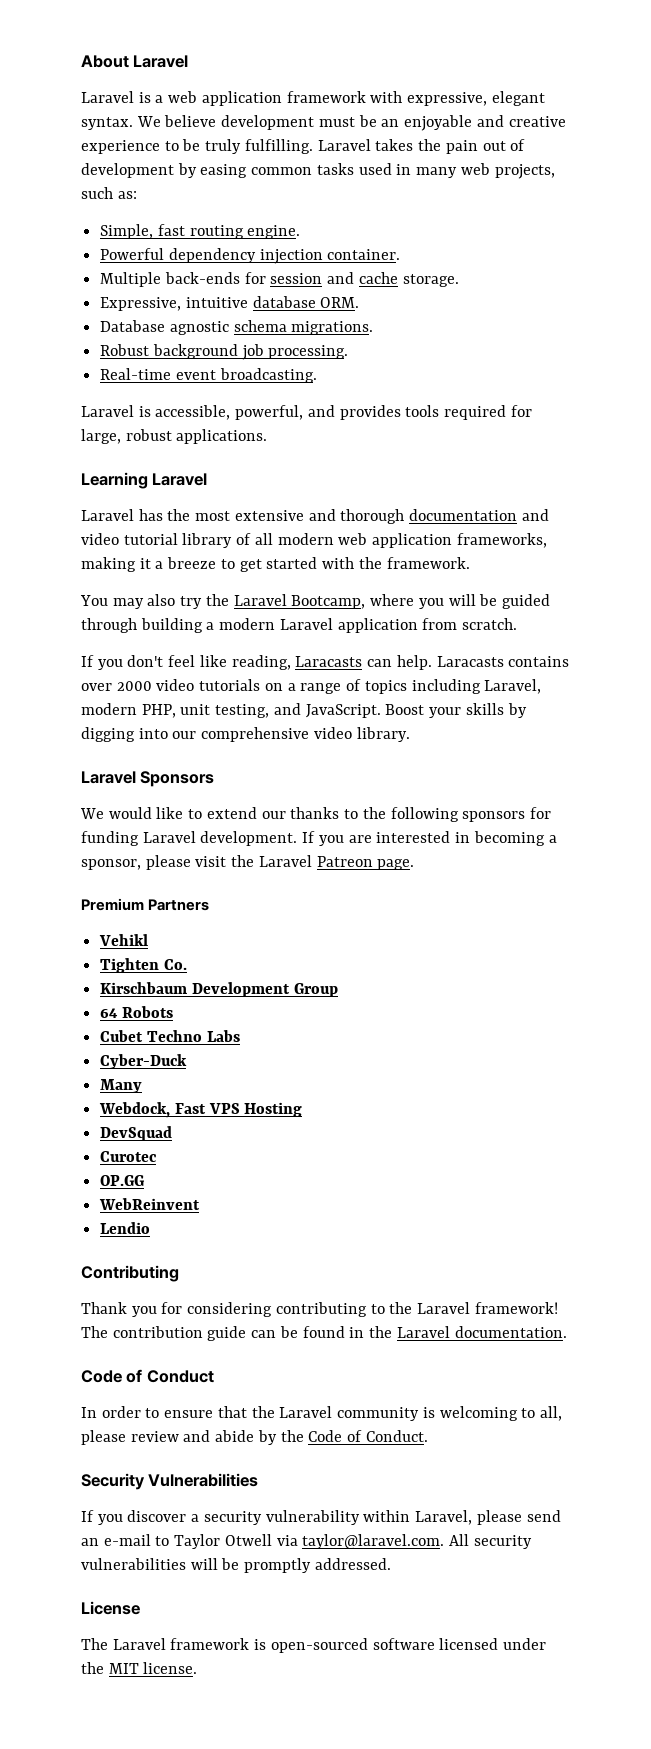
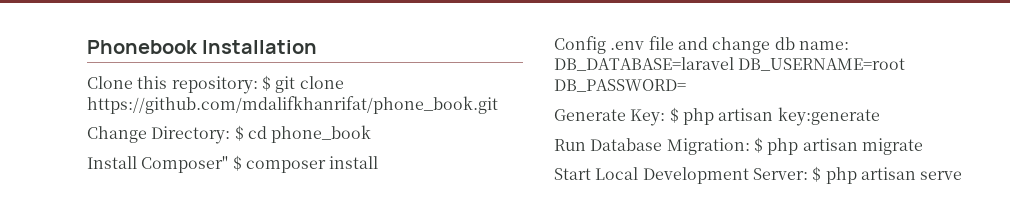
- About Laravel
- Laravel is a web application framework with expressive, elegant syntax. We believe development must be an enjoyable and creative experience to be truly fulfilling. Laravel takes the pain out of development by easing common tasks used in many web projects, such as:
- Simple, fast routing engine.
- Powerful dependency injection container.
- Multiple back-ends for session and cache storage.
- Expressive, intuitive database ORM.
- Database agnostic schema migrations.
- Robust background job processing.
- Real-time event broadcasting.
- Laravel is accessible, powerful, and provides tools required for large, robust applications.
- Learning Laravel
- Laravel has the most extensive and thorough documentation and video tutorial library of all modern web application frameworks, making it a breeze to get started with the framework.
- You may also try the Laravel Bootcamp, where you will be guided through building a modern Laravel application from scratch.
- If you don't feel like reading, Laracasts can help. Laracasts contains over 2000 video tutorials on a range of topics including Laravel, modern PHP, unit testing, and JavaScript. Boost your skills by digging into our comprehensive video library.
- Laravel Sponsors
- We would like to extend our thanks to the following sponsors for funding Laravel development. If you are interested in becoming a sponsor, please visit the Laravel Patreon page.
- Premium Partners
- Vehikl
- Tighten Co.
- Kirschbaum Development Group
- 64 Robots
- Cubet Techno Labs
- Cyber-Duck
- Many
- Webdock, Fast VPS Hosting
- DevSquad
- Curotec
- OP.GG
- WebReinvent
- Lendio
- Contributing
- Thank you for considering contributing to the Laravel framework! The contribution guide can be found in the Laravel documentation.
- Code of Conduct
- In order to ensure that the Laravel community is welcoming to all, please review and abide by the Code of Conduct.
- Security Vulnerabilities
- If you discover a security vulnerability within Laravel, please send an e-mail to Taylor Otwell via taylor@laravel.com. All security vulnerabilities will be promptly addressed.
- License
- The Laravel framework is open-sourced software licensed under the MIT license.
+ Phonebook Installation
+ Clone this repository: $ git clone https://github.com/mdalifkhanrifat/phone_book.git
+ Change Directory: $ cd phone_book
+ Install Composer" $ composer install
+ Config .env file and change db name: DB_DATABASE=laravel DB_USERNAME=root DB_PASSWORD=
+ Generate Key: $ php artisan key:generate
+ Run Database Migration: $ php artisan migrate
+ Start Local Development Server: $ php artisan serve

